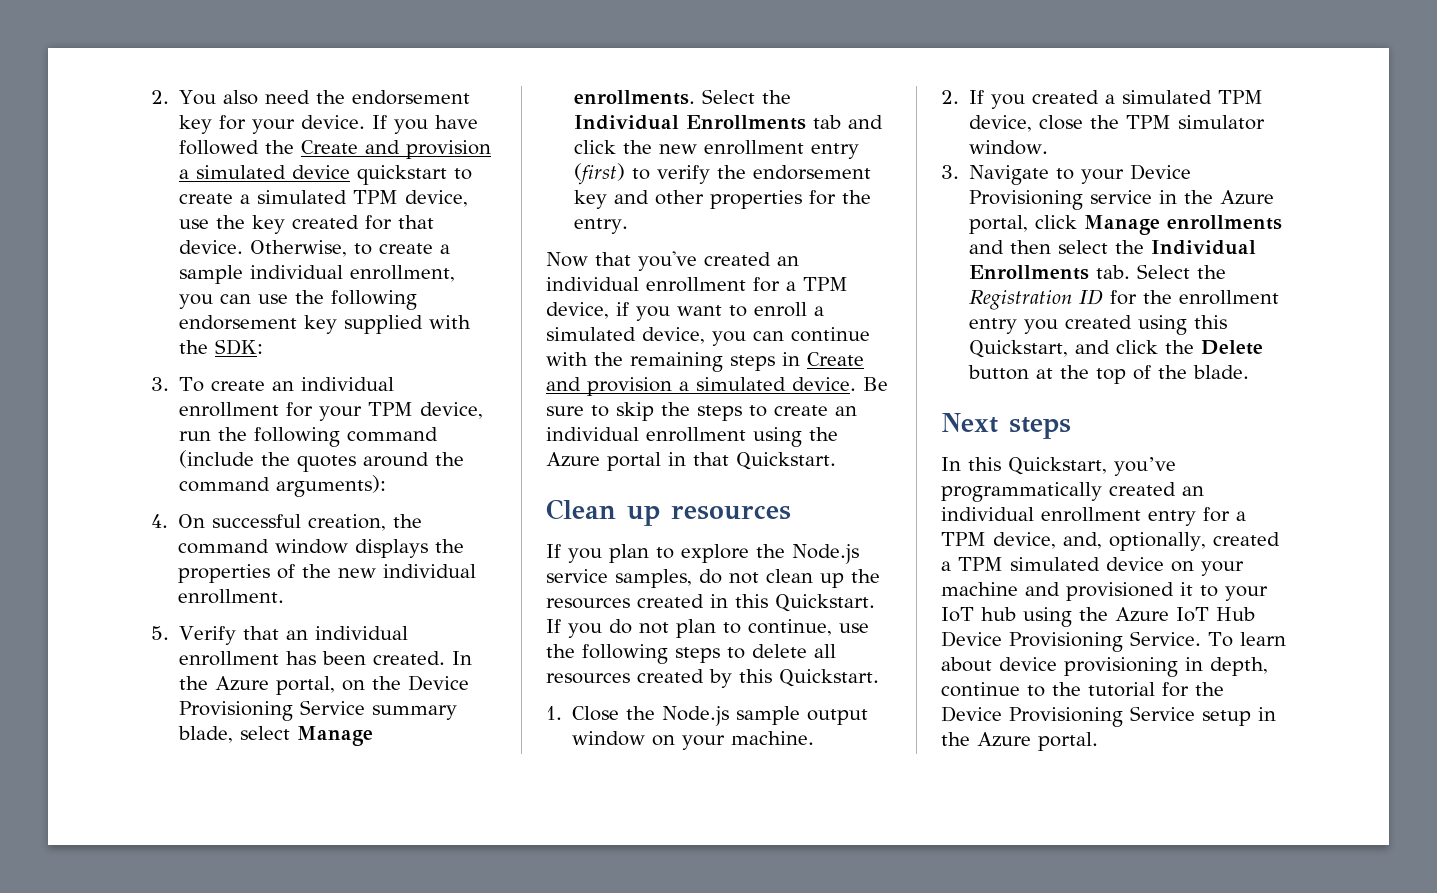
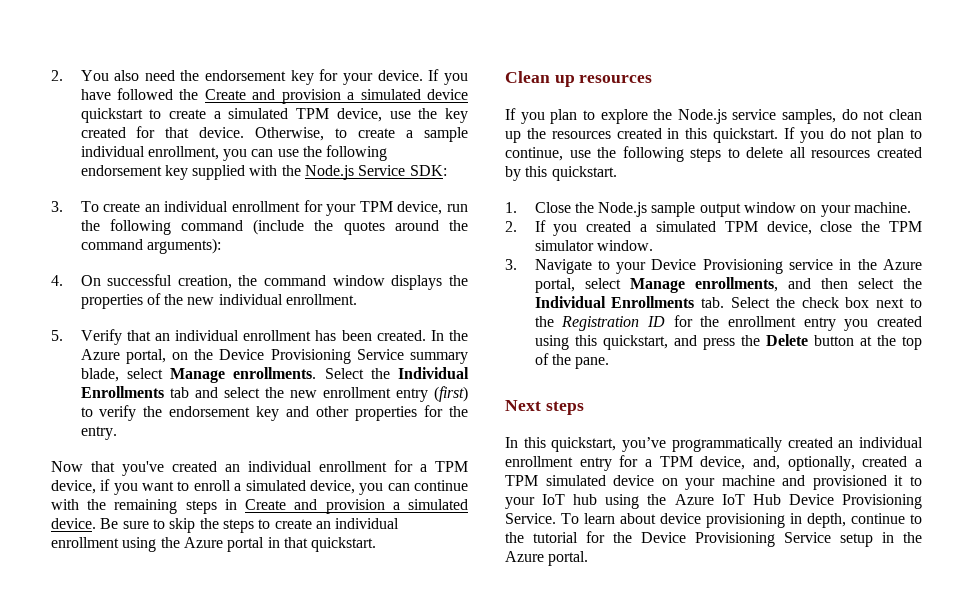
- Otherwise, to create a sample individual enrollment, you can use the following endorsement key supplied with the SDK:
+ Otherwise, to create a sample individual enrollment, you can use the following endorsement key supplied with the Node.js Service SDK:
- Select the Individual Enrollments tab and click the new enrollment entry (first) to verify the endorsement key and other properties for the entry.
+ Select the Individual Enrollments tab and select the new enrollment entry (first) to verify the endorsement key and other properties for the entry.
- Be sure to skip the steps to create an individual enrollment using the Azure portal in that Quickstart.
+ Be sure to skip the steps to create an individual enrollment using the Azure portal in that quickstart.
- If you plan to explore the Node.js service samples, do not clean up the resources created in this Quickstart.
+ If you plan to explore the Node.js service samples, do not clean up the resources created in this quickstart.
- If you do not plan to continue, use the following steps to delete all resources created by this Quickstart.
+ If you do not plan to continue, use the following steps to delete all resources created by this quickstart.
- 3. Navigate to your Device Provisioning service in the Azure portal, click Manage enrollments and then select the Individual Enrollments tab. Select the Registration ID for the enrollment entry you created using this Quickstart, and click the Delete button at the top of the blade.
+ 3. Navigate to your Device Provisioning service in the Azure portal, select Manage enrollments, and then select the Individual Enrollments tab. Select the check box next to the Registration ID for the enrollment entry you created using this quickstart, and press the Delete button at the top of the pane.
- In this Quickstart, you’ve programmatically created an individual enrollment entry for a TPM device, and, optionally, created a TPM simulated device on your machine and provisioned it to your IoT hub using the Azure IoT Hub Device Provisioning Service.
+ In this quickstart, you’ve programmatically created an individual enrollment entry for a TPM device, and, optionally, created a TPM simulated device on your machine and provisioned it to your IoT hub using the Azure IoT Hub Device Provisioning Service.

